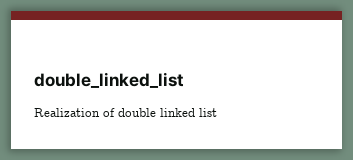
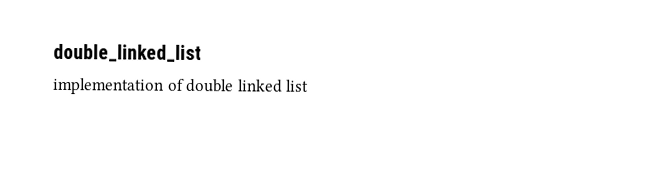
- Realization of double linked list
+ implementation of double linked list

